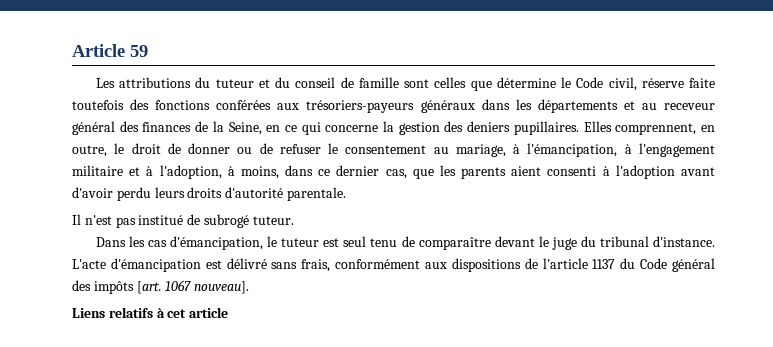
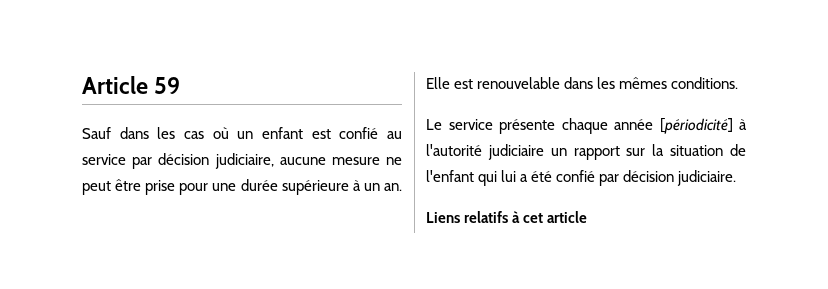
- Les attributions du tuteur et du conseil de famille sont celles que détermine le Code civil, réserve faite toutefois des fonctions conférées aux trésoriers-payeurs généraux dans les départements et au receveur général des finances de la Seine, en ce qui concerne la gestion des deniers pupillaires. Elles comprennent, en outre, le droit de donner ou de refuser le consentement au mariage, à l'émancipation, à l'engagement militaire et à l'adoption, à moins, dans ce dernier cas, que les parents aient consenti à l'adoption avant d'avoir perdu leurs droits d'autorité parentale.
- Il n'est pas institué de subrogé tuteur.
- Dans les cas d'émancipation, le tuteur est seul tenu de comparaître devant le juge du tribunal d'instance. L'acte d'émancipation est délivré sans frais, conformément aux dispositions de l'article 1137 du Code général des impôts [art. 1067 nouveau].
+ Sauf dans les cas où un enfant est confié au service par décision judiciaire, aucune mesure ne peut être prise pour une durée supérieure à un an. Elle est renouvelable dans les mêmes conditions.
+ Le service présente chaque année [périodicité] à l'autorité judiciaire un rapport sur la situation de l'enfant qui lui a été confié par décision judiciaire.

